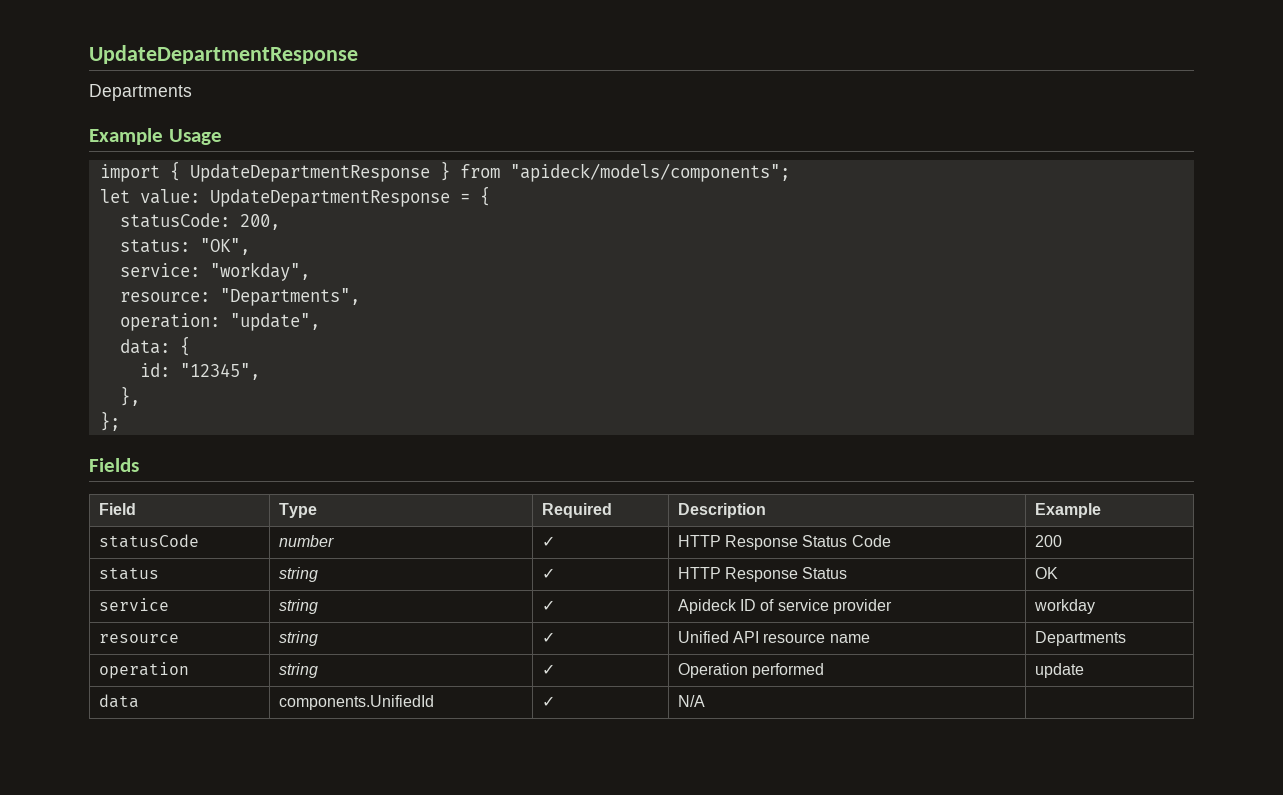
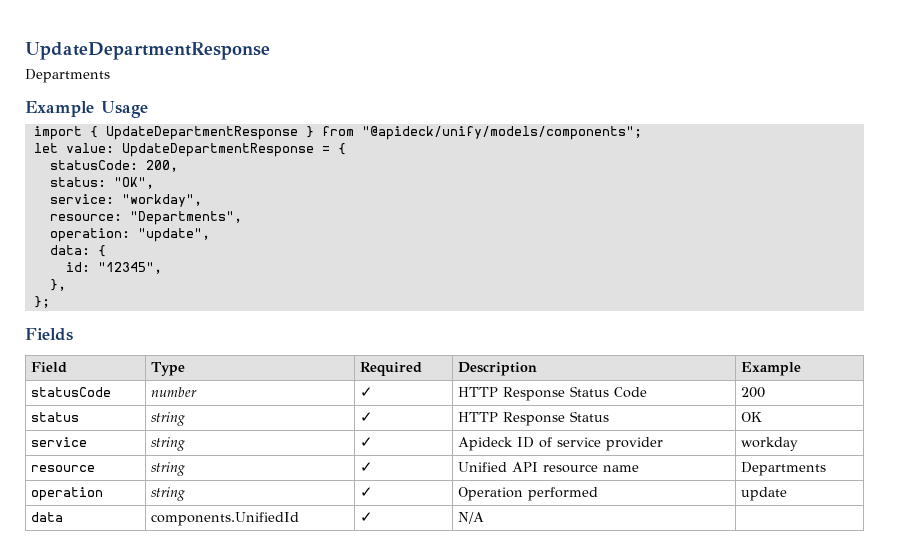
- import { UpdateDepartmentResponse } from "apideck/models/components";
+ import { UpdateDepartmentResponse } from "@apideck/unify/models/components";

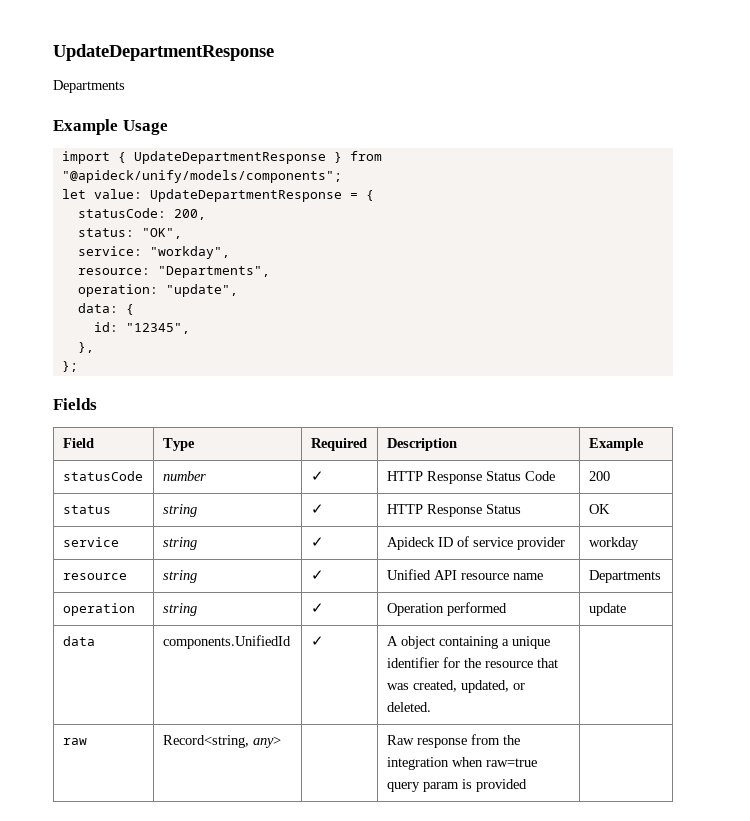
- data | components.UnifiedId | ✓ | N/A |
+ data | components.UnifiedId | ✓ | A object containing a unique identifier for the resource that was created, updated, or deleted. |
+ raw | Record<string, any> | | Raw response from the integration when raw=true query param is provided |

